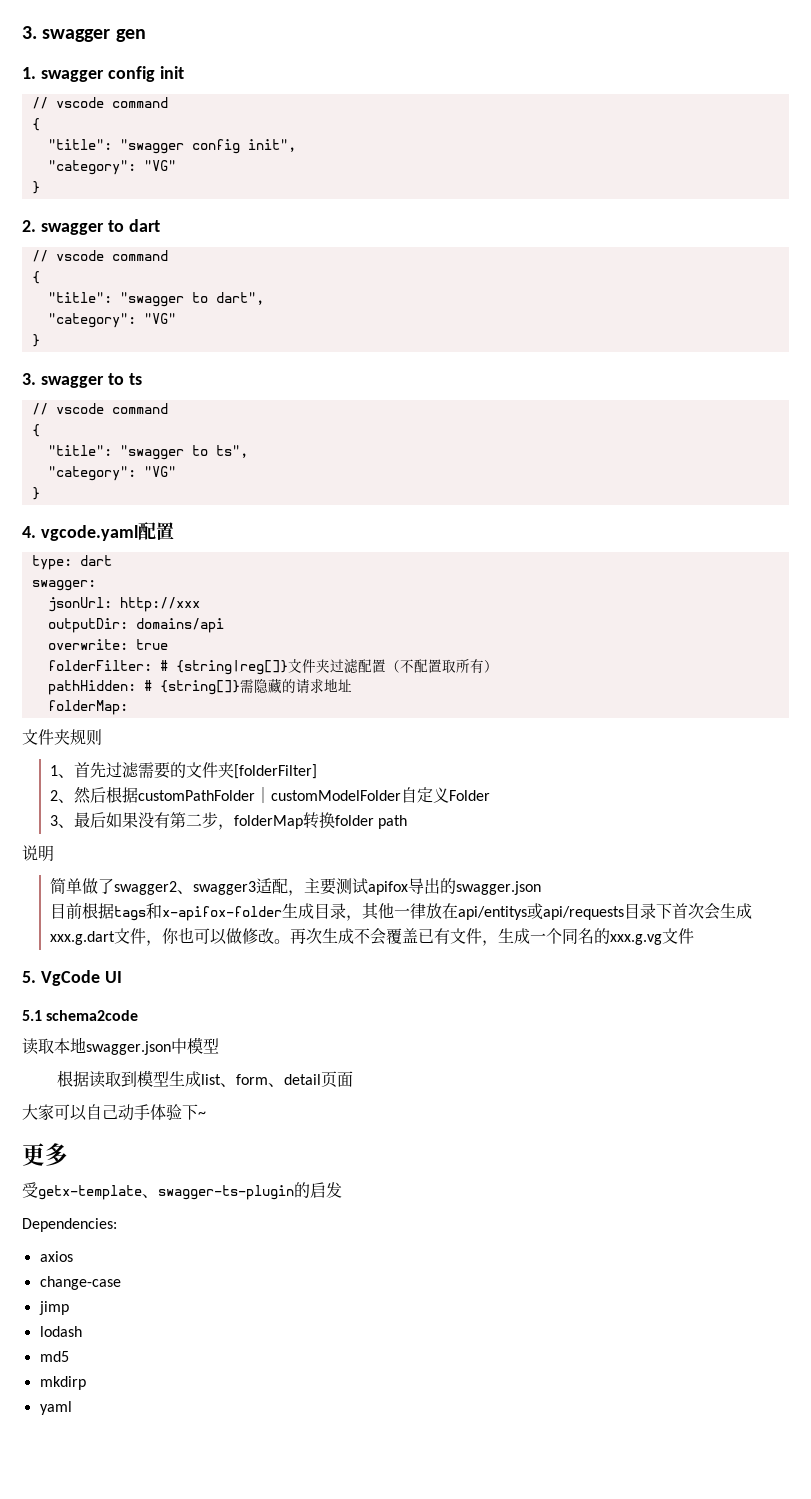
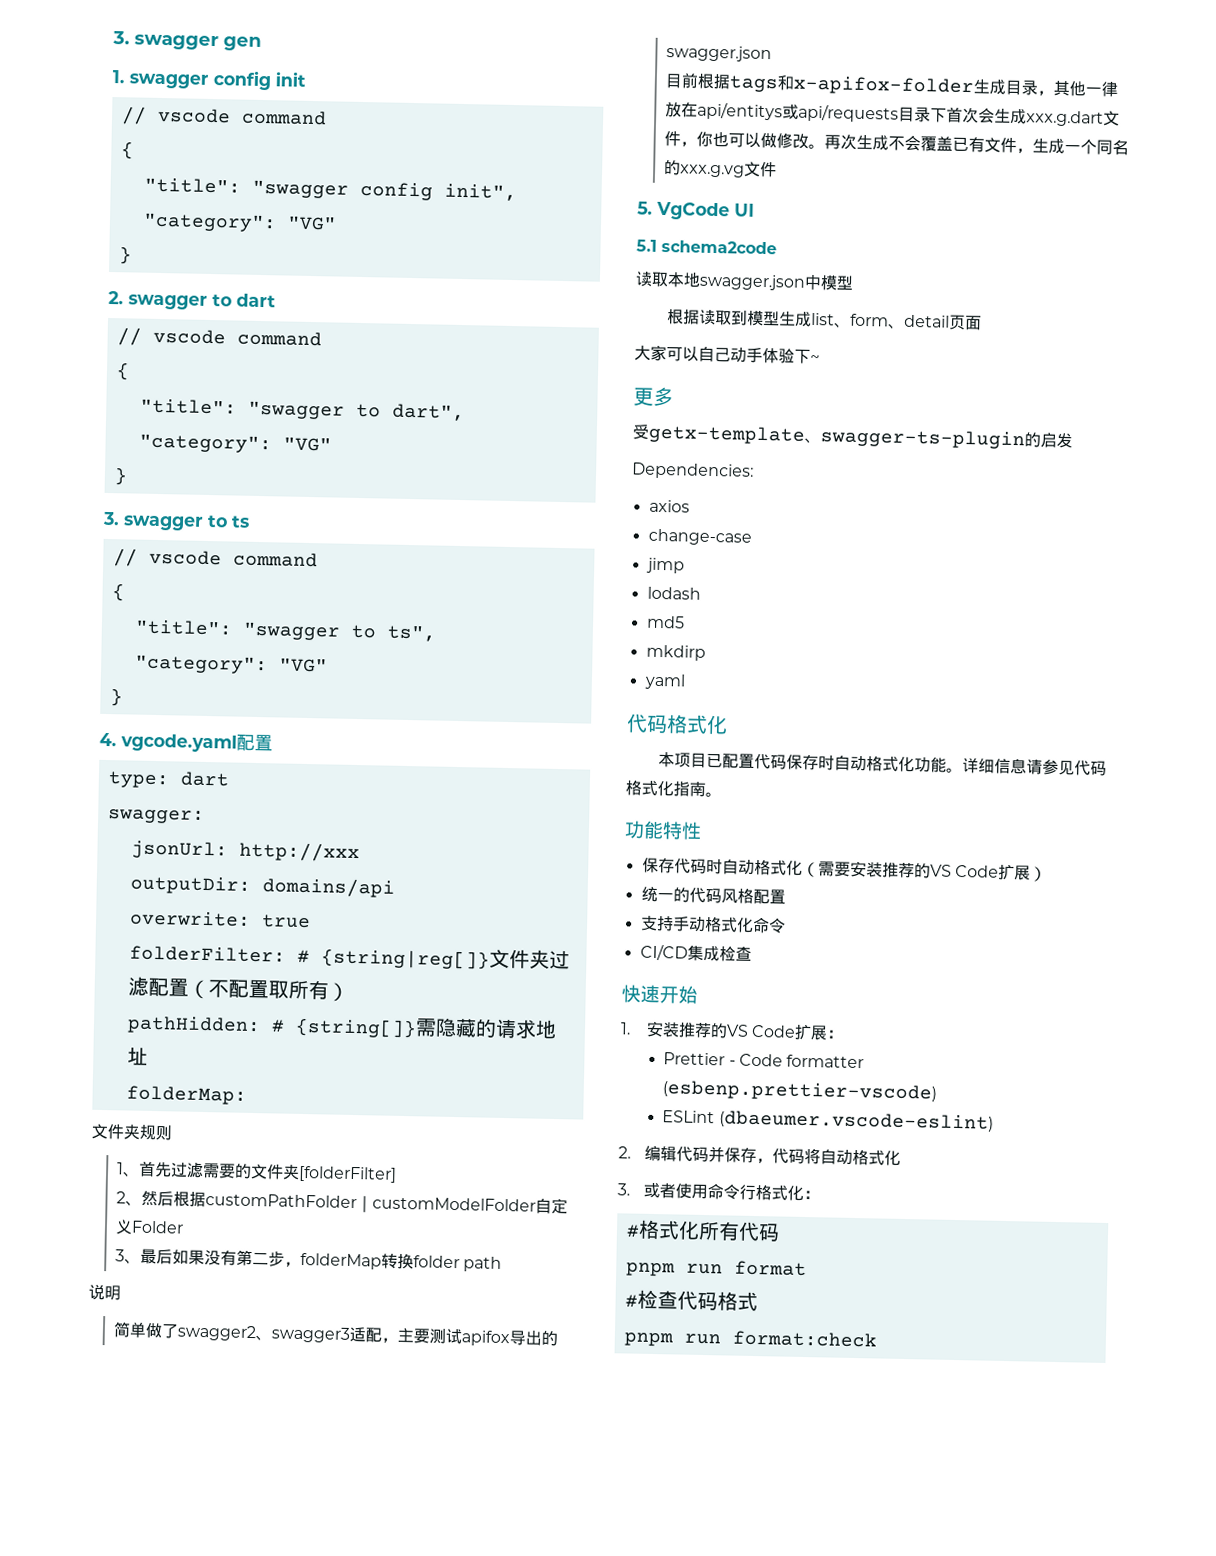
  yaml
+ 代码格式化
+ 本项目已配置代码保存时自动格式化功能。详细信息请参见代码格式化指南。
+ 功能特性
+ 保存代码时自动格式化（需要安装推荐的VS Code扩展）
+ 统一的代码风格配置
+ 支持手动格式化命令
+ CI/CD集成检查
+ 快速开始
+ 1.安装推荐的VS Code扩展：
+ Prettier - Code formatter (esbenp.prettier-vscode)
+ ESLint (dbaeumer.vscode-eslint)
+ 2.编辑代码并保存，代码将自动格式化
+ 3.或者使用命令行格式化：
+ #格式化所有代码
+ pnpm run format
+ #检查代码格式
+ pnpm run format:check

